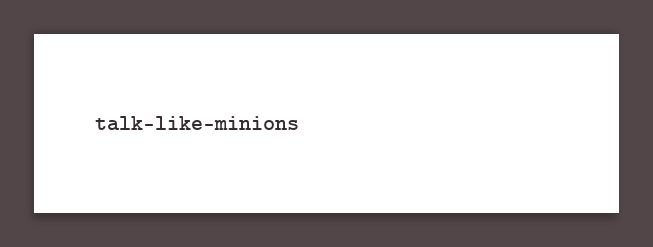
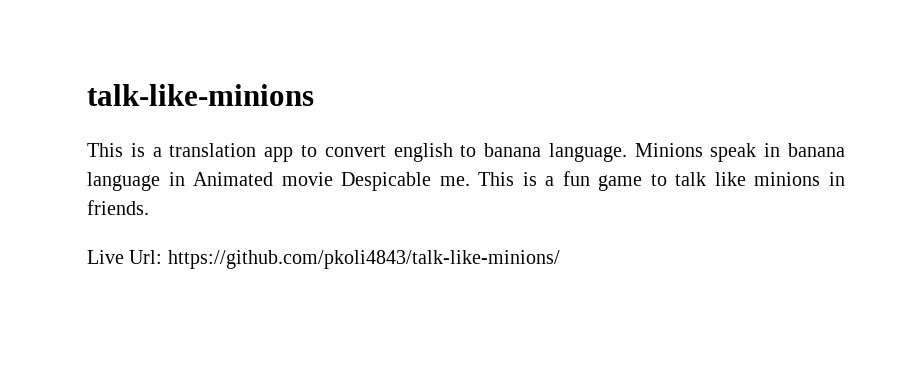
+ This is a translation app to convert english to banana language. Minions speak in banana language in Animated movie Despicable me. This is a fun game to talk like minions in friends.
+ Live Url: https://github.com/pkoli4843/talk-like-minions/

